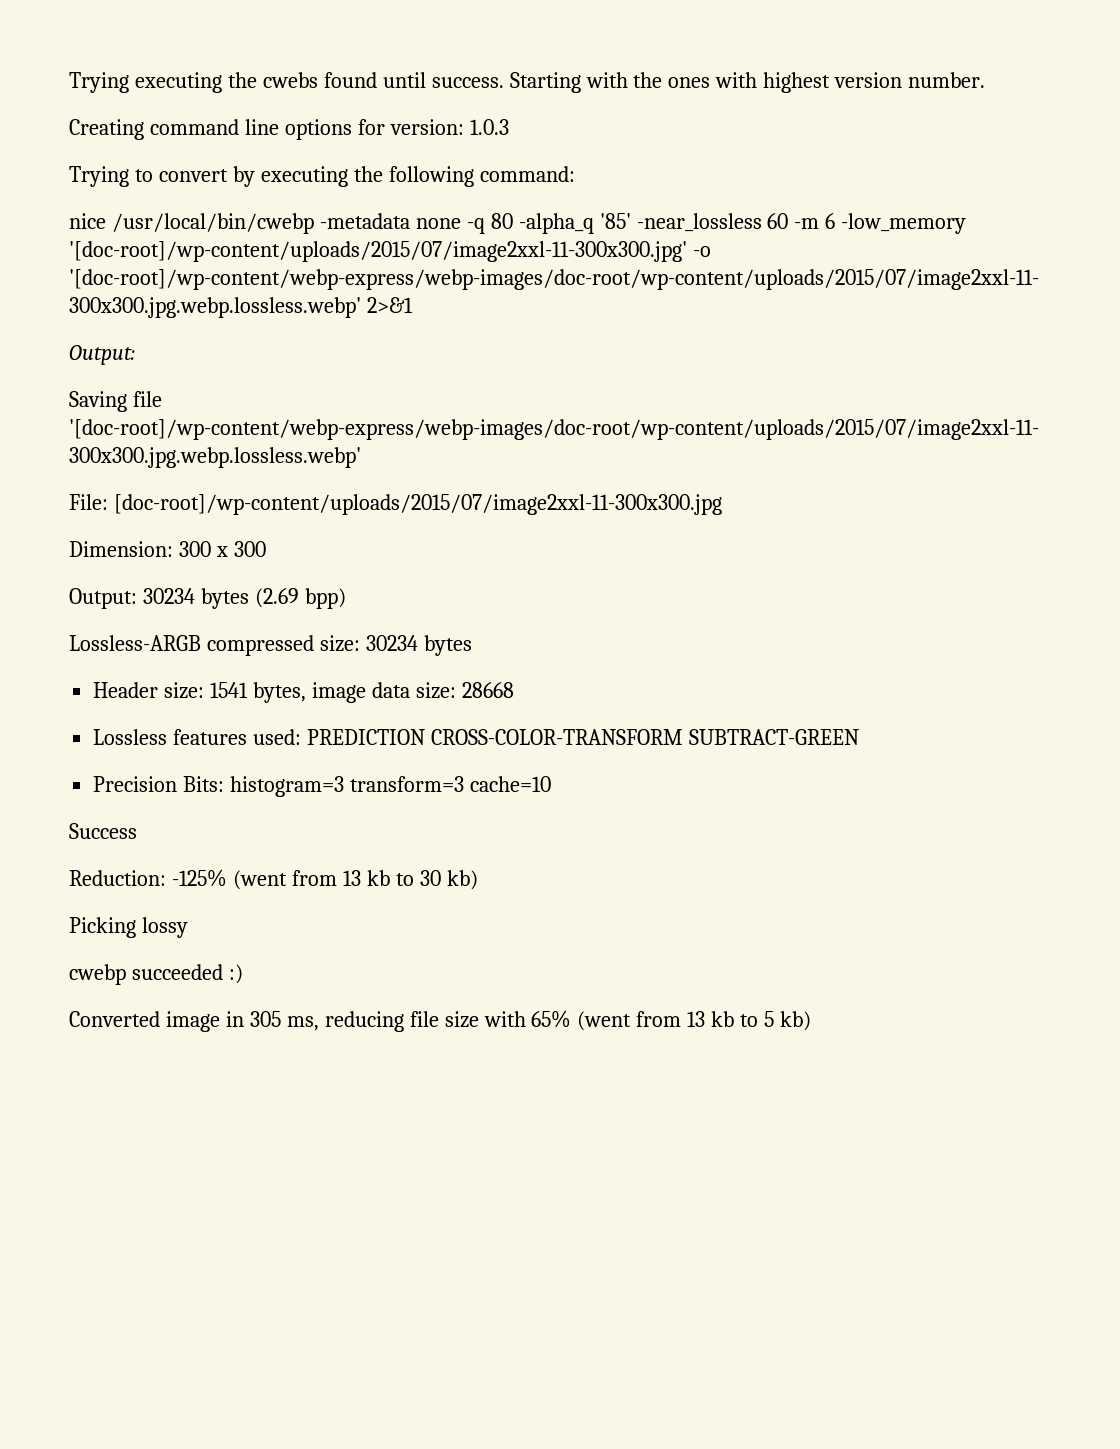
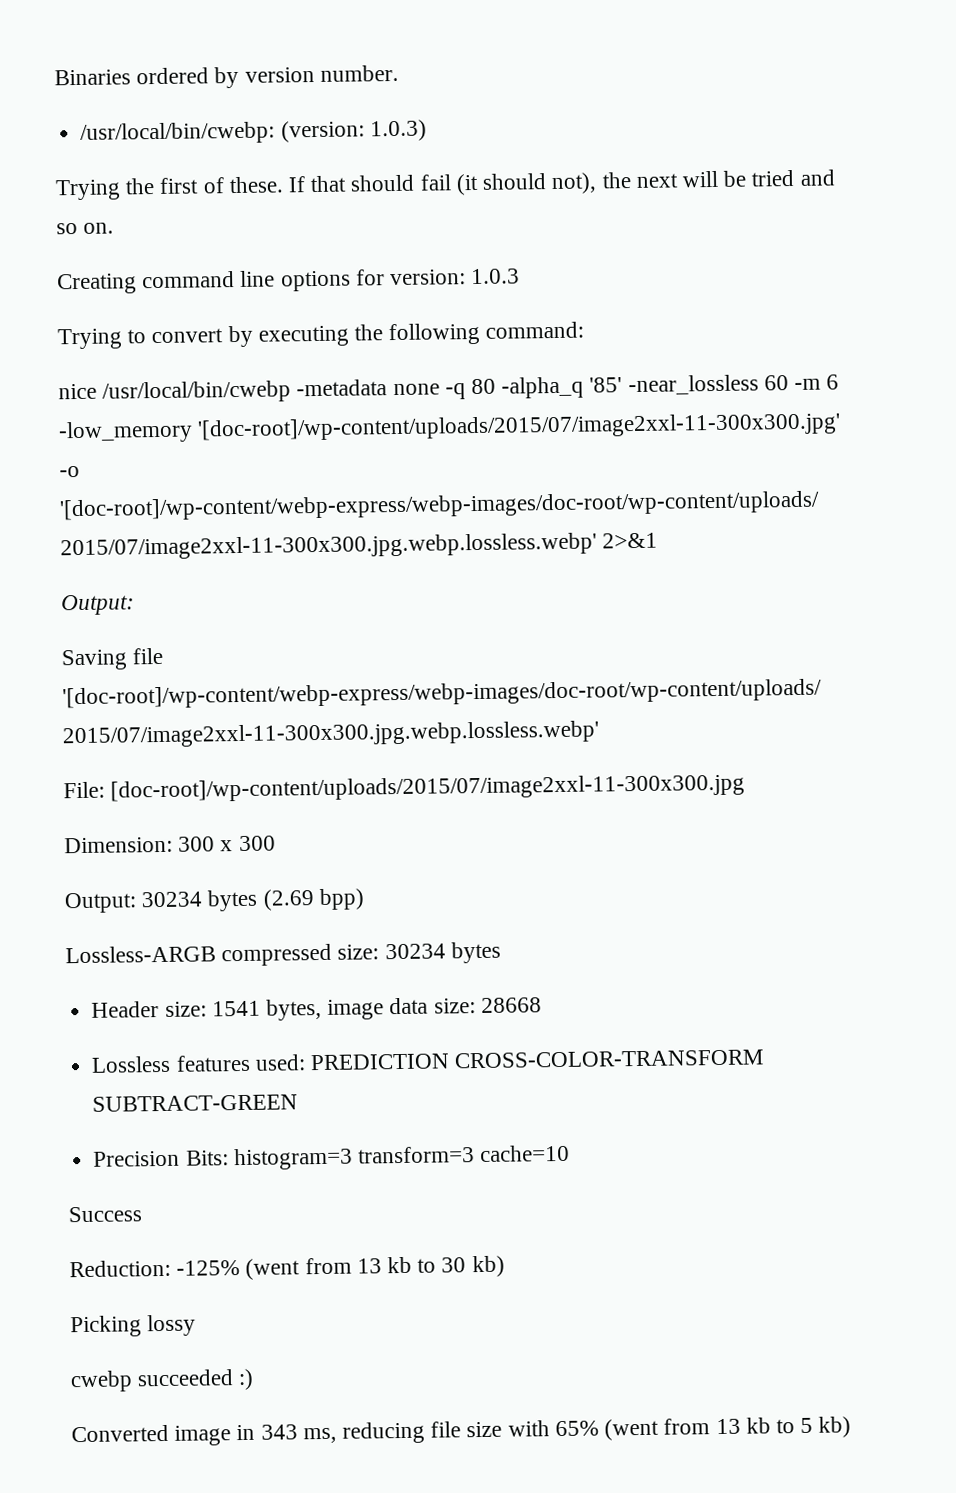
- Trying executing the cwebs found until success. Starting with the ones with highest version number.
+ Binaries ordered by version number.
+ /usr/local/bin/cwebp: (version: 1.0.3)
+ Trying the first of these. If that should fail (it should not), the next will be tried and so on.
- Converted image in 305 ms, reducing file size with 65% (went from 13 kb to 5 kb)
+ Converted image in 343 ms, reducing file size with 65% (went from 13 kb to 5 kb)

